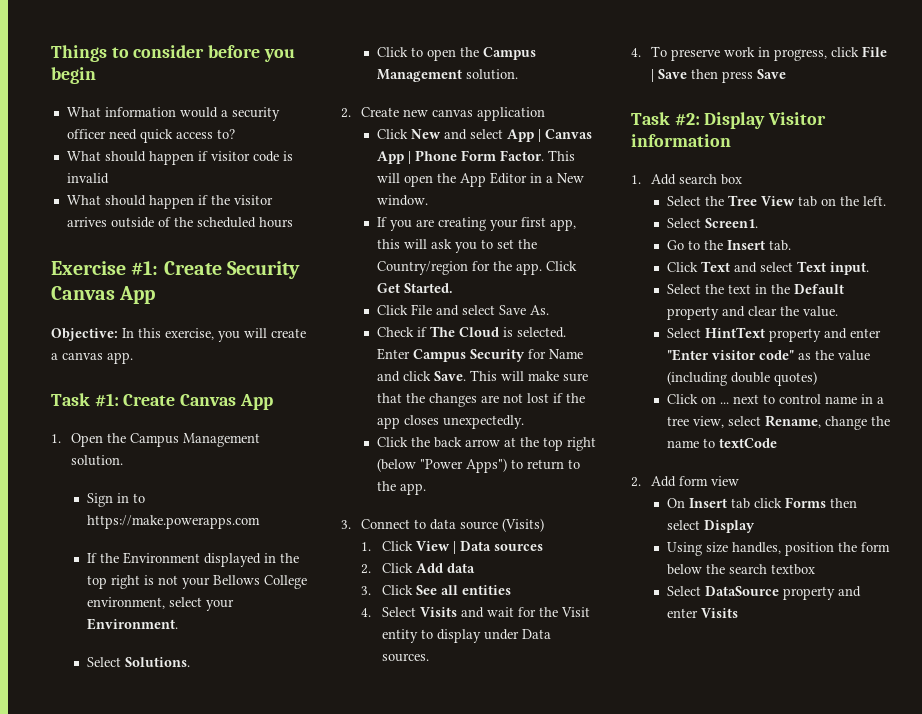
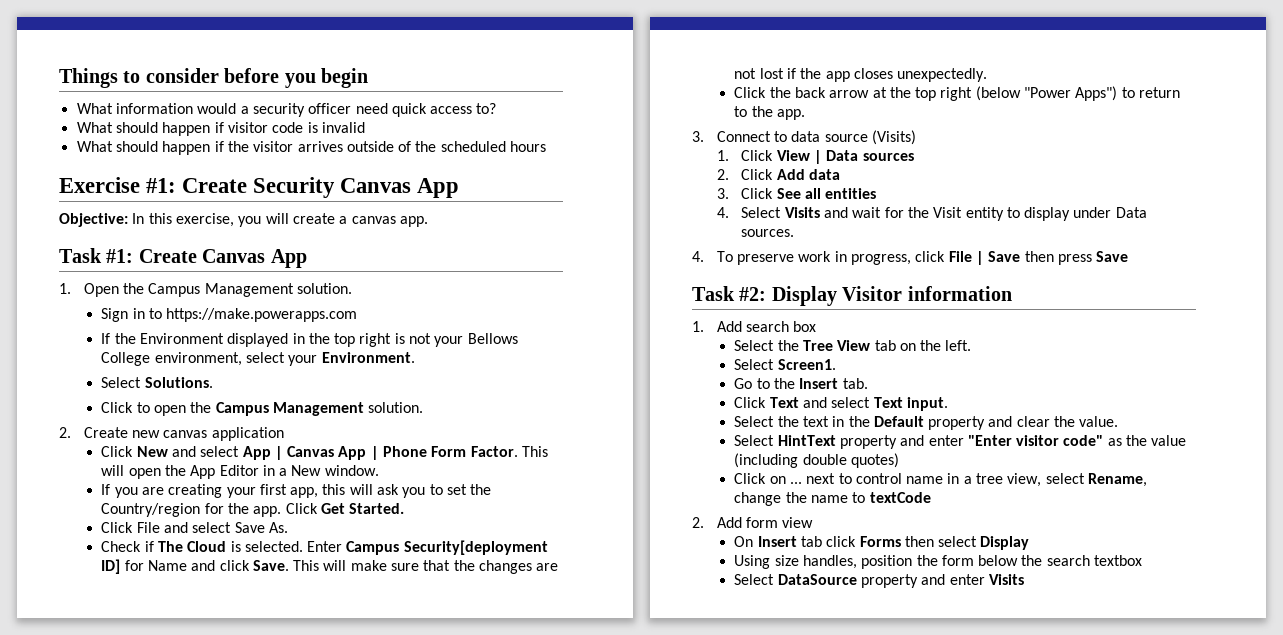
- Enter Campus Security for Name and click Save.
+ Enter Campus Security[deployment ID] for Name and click Save.

